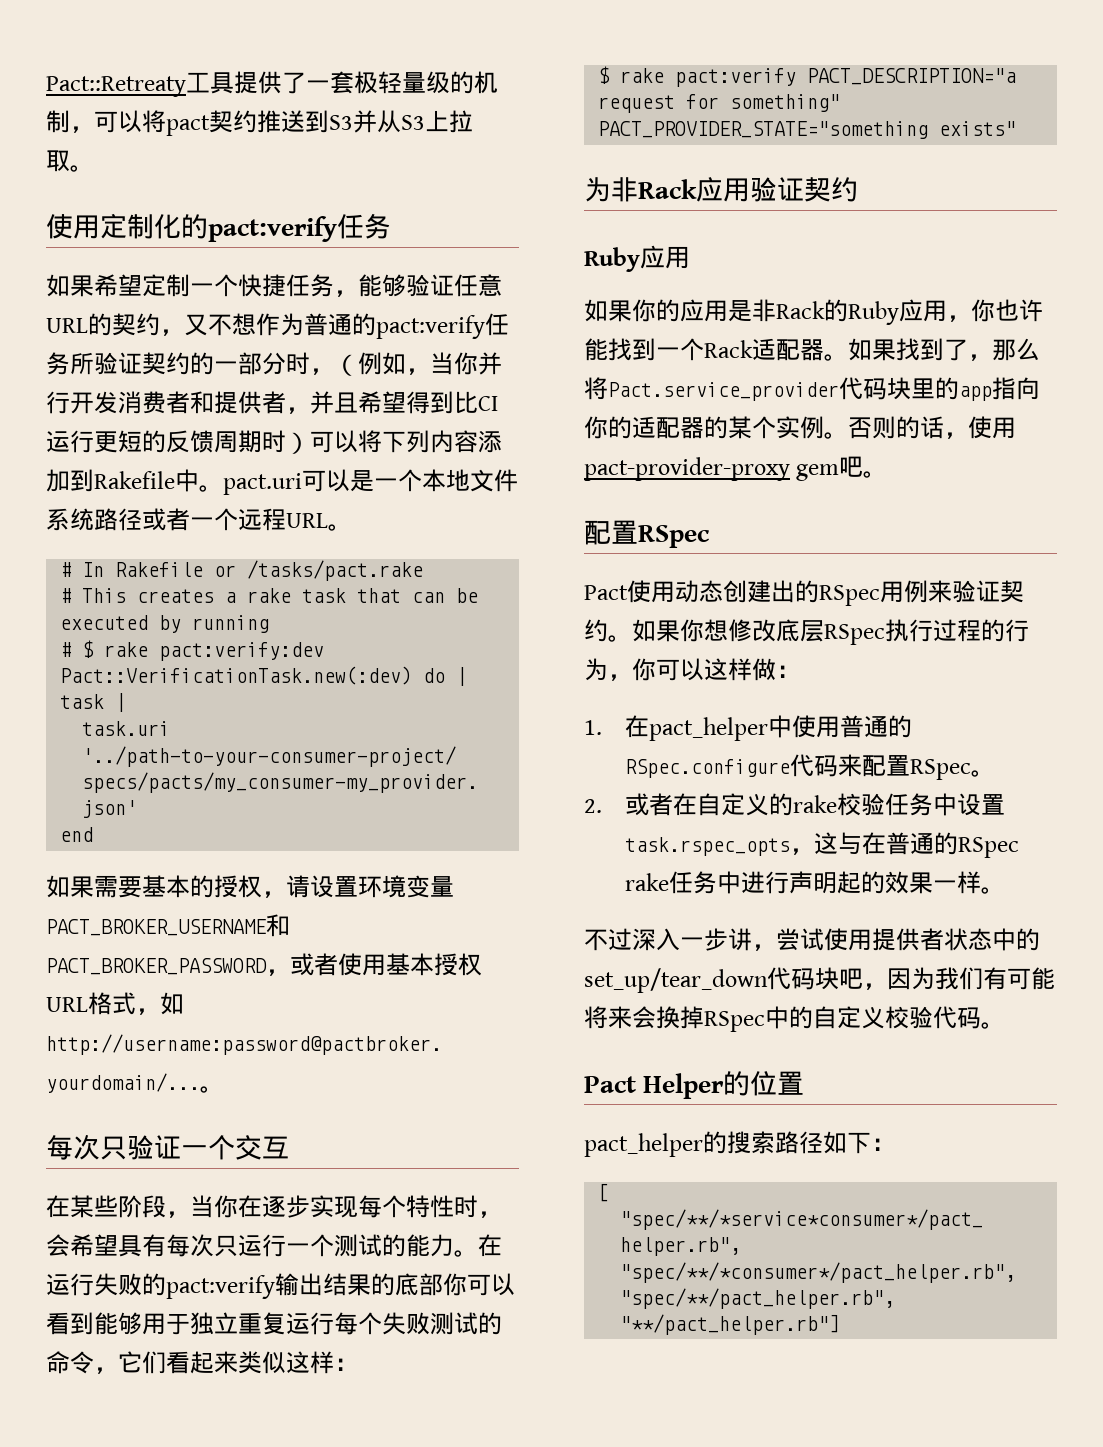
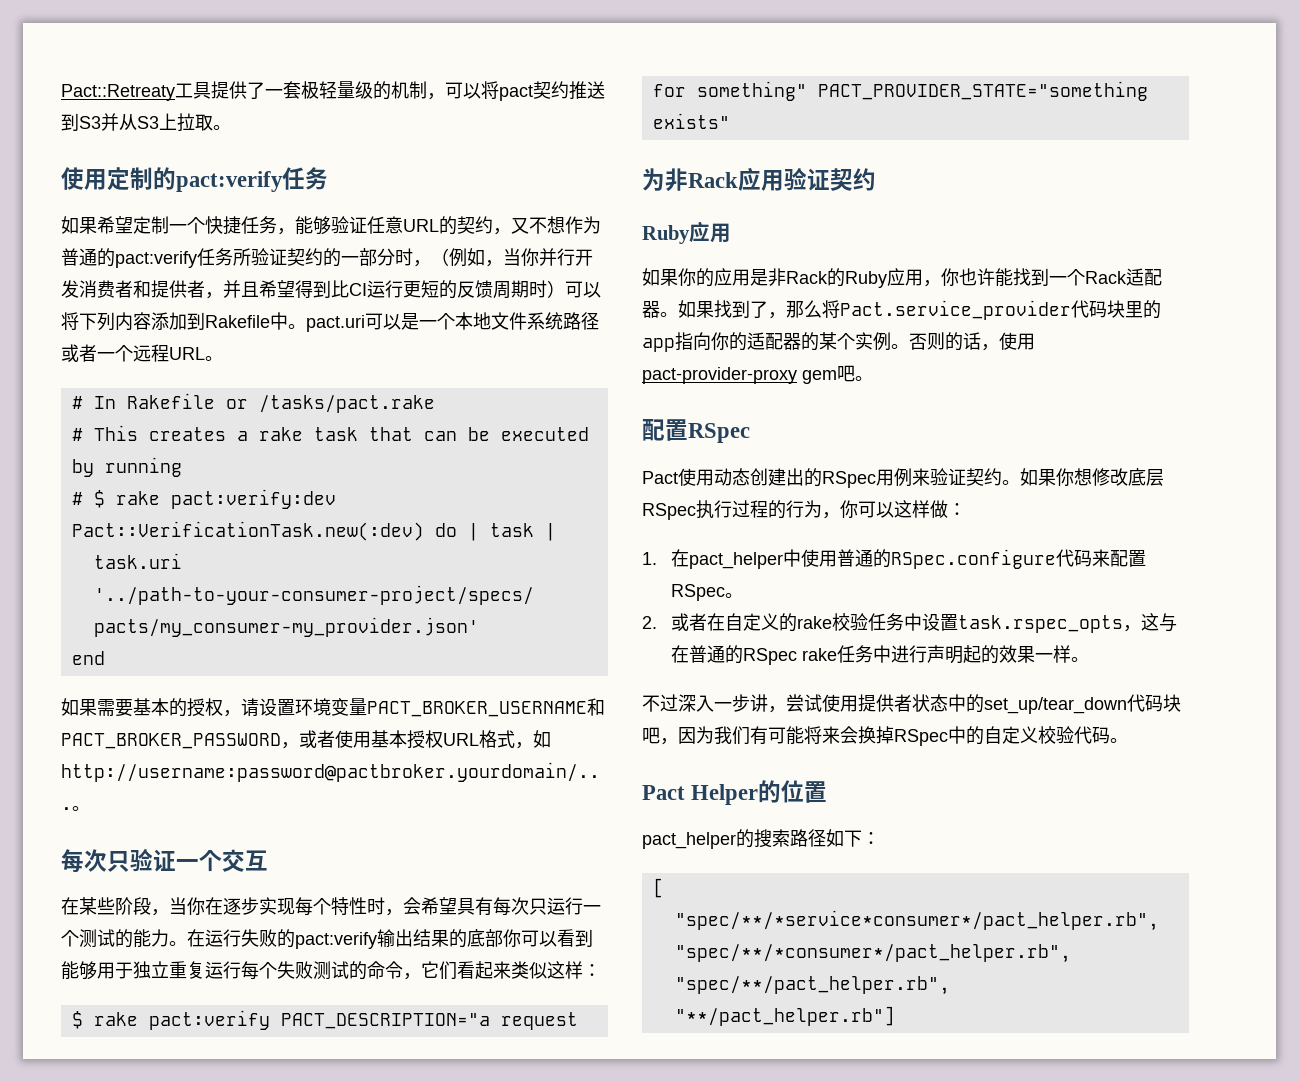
- 使用定制化的pact:verify任务
+ 使用定制的pact:verify任务

